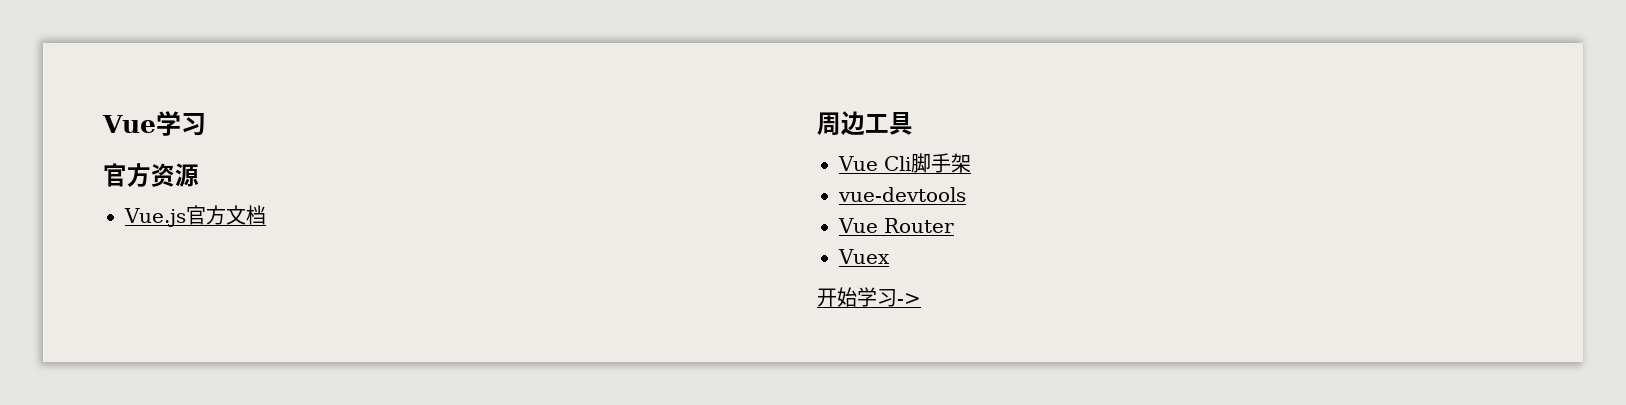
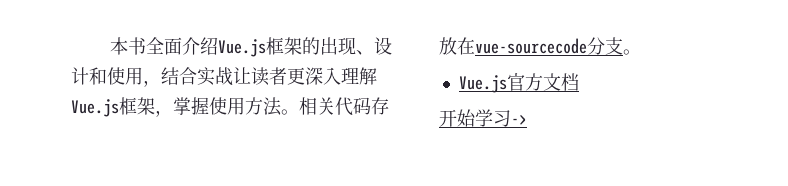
- Vue学习
- 官方资源
+ 本书全面介绍Vue.js框架的出现、设计和使用，结合实战让读者更深入理解Vue.js框架，掌握使用方法。相关代码存放在vue-sourcecode分支。
  Vue.js官方文档
- 周边工具
- Vue Cli脚手架
- vue-devtools
- Vue Router
- Vuex

